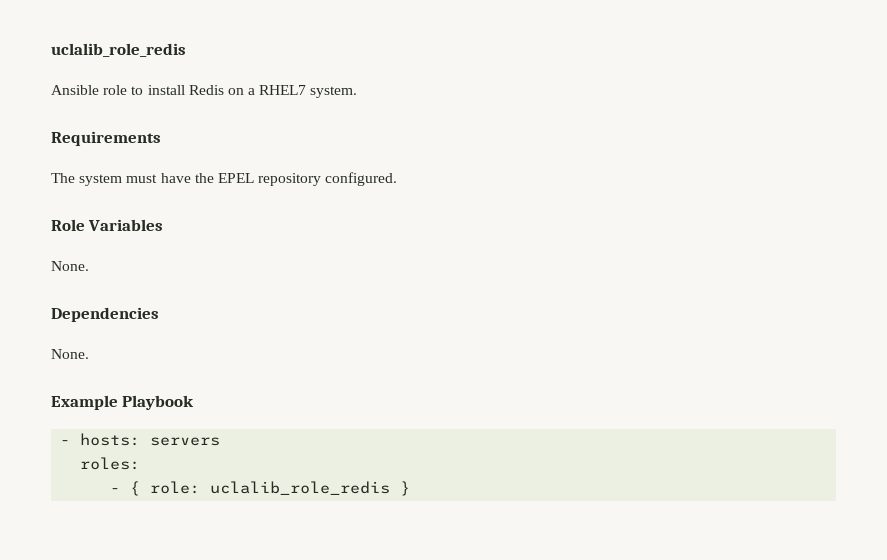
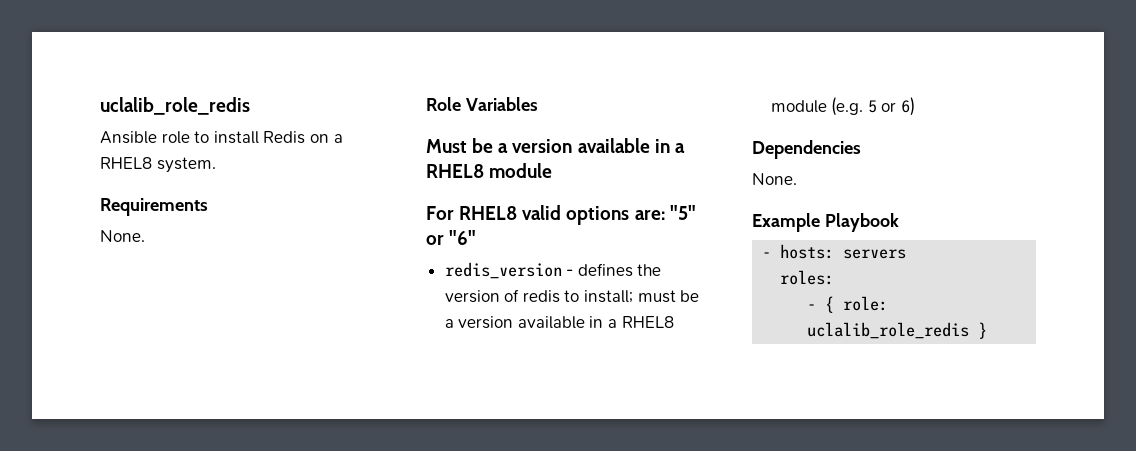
- Ansible role to install Redis on a RHEL7 system.
+ Ansible role to install Redis on a RHEL8 system.
  Requirements
- The system must have the EPEL repository configured.
+ None.
  Role Variables
- None.
+ Must be a version available in a RHEL8 module
+ For RHEL8 valid options are: "5" or "6"
+ redis_version - defines the version of redis to install; must be a version available in a RHEL8 module (e.g. 5 or 6)

